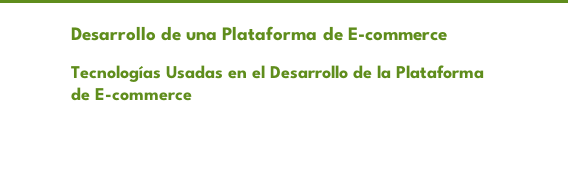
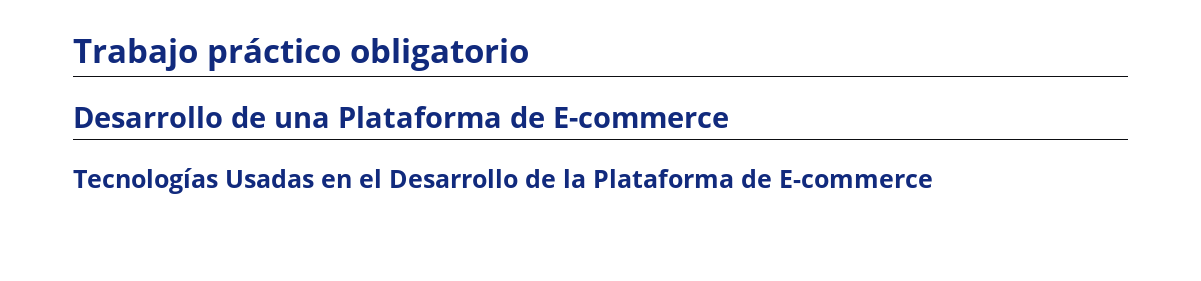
+ Trabajo práctico obligatorio

